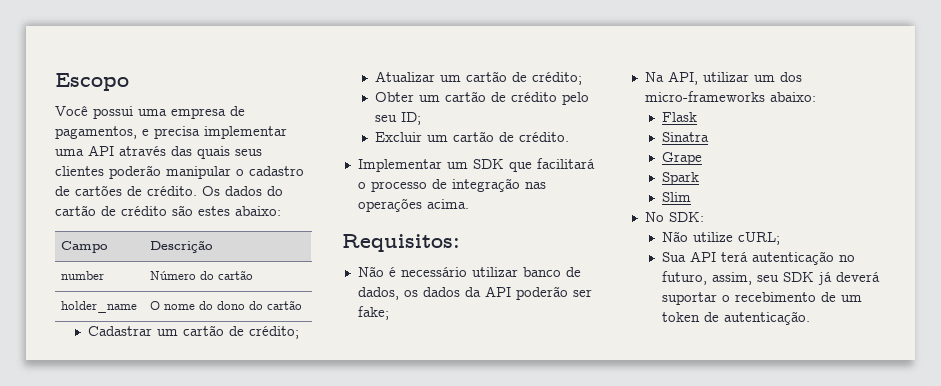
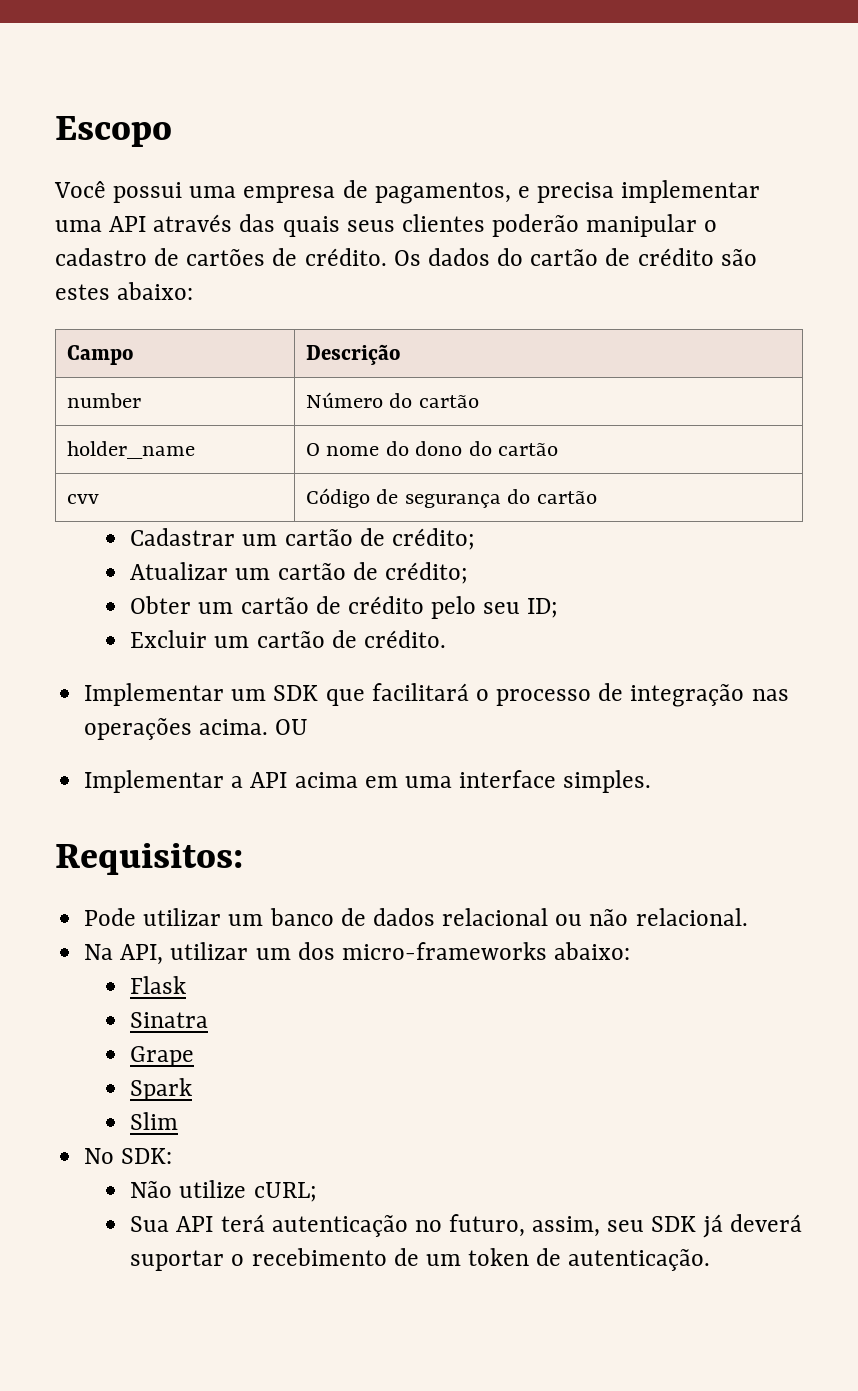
+ cvv | Código de segurança do cartão
- Implementar um SDK que facilitará o processo de integração nas operações acima.
+ Implementar um SDK que facilitará o processo de integração nas operações acima. OU
+ Implementar a API acima em uma interface simples.
  Requisitos:
- Não é necessário utilizar banco de dados, os dados da API poderão ser fake;
+ Pode utilizar um banco de dados relacional ou não relacional.

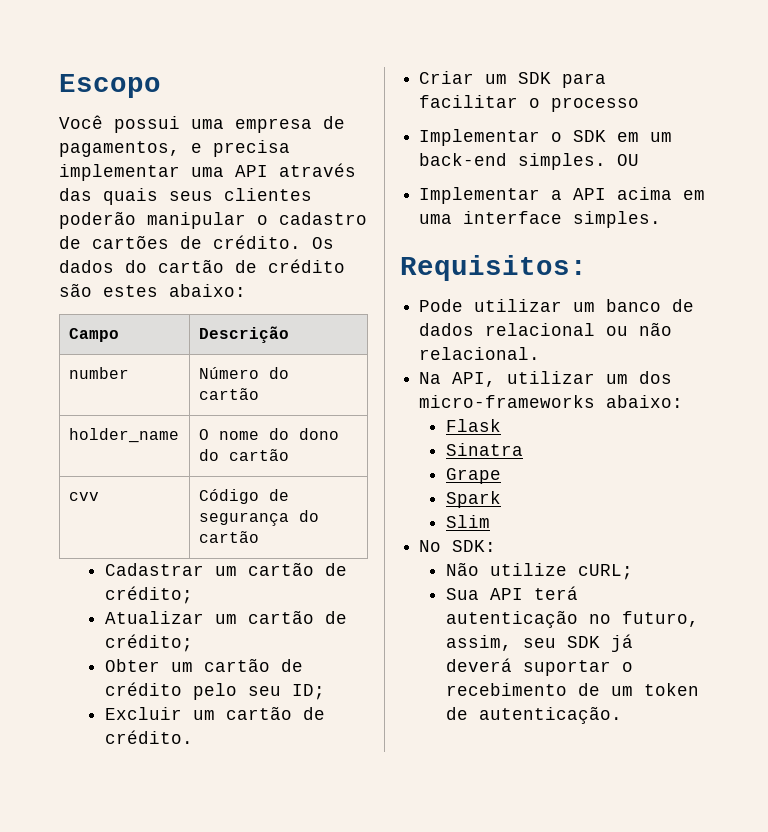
- Implementar um SDK que facilitará o processo de integração nas operações acima.
+ Criar um SDK para facilitar o processo
+ Implementar o SDK em um back-end simples.

